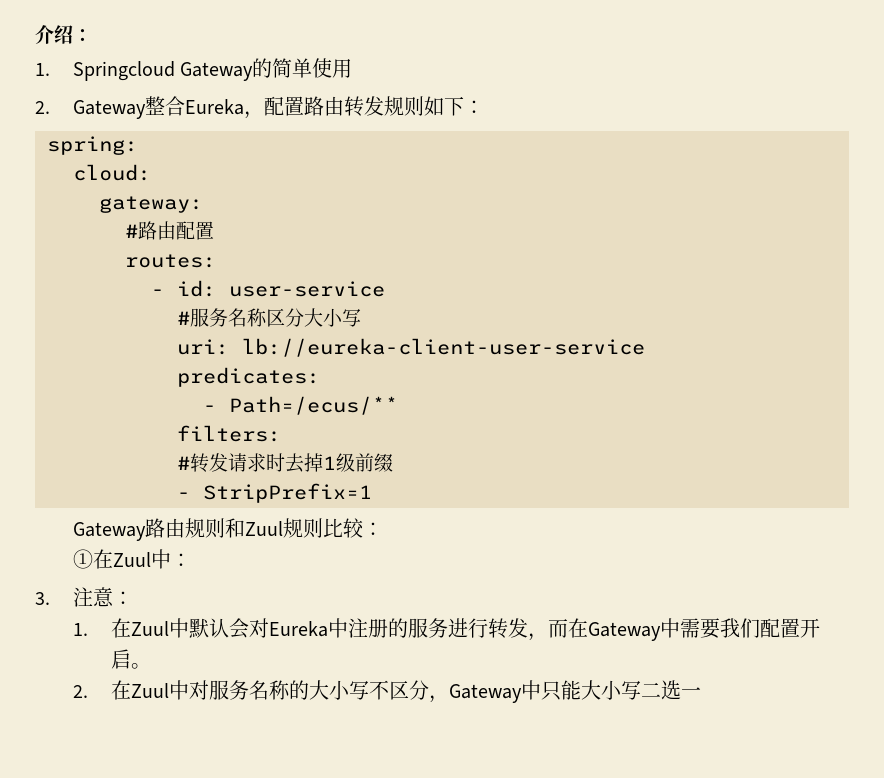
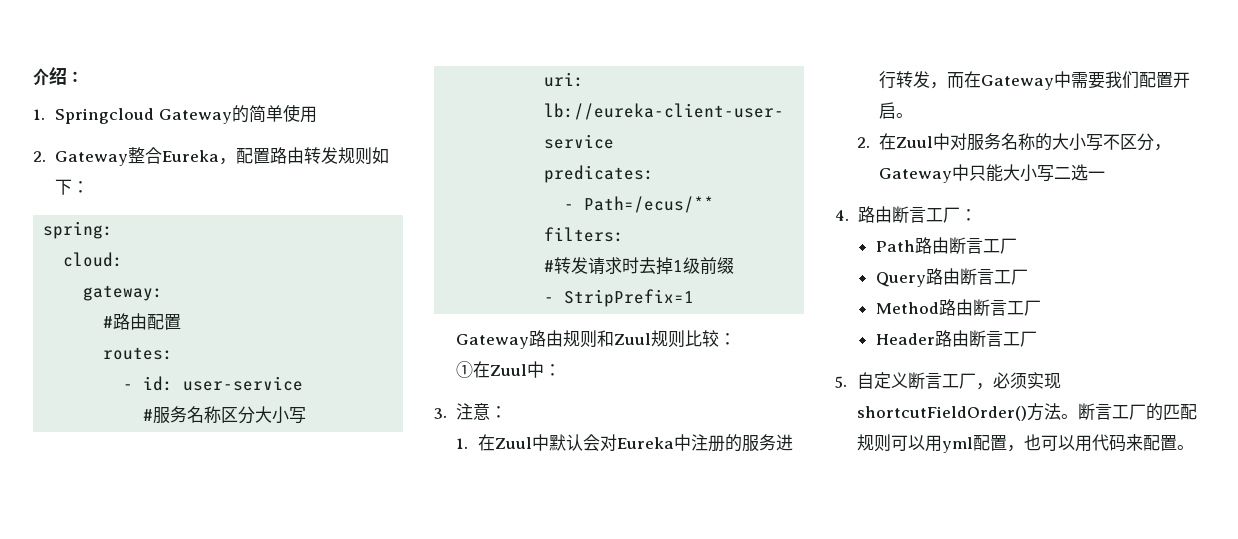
+ 4.路由断言工厂：
+ Path路由断言工厂
+ Query路由断言工厂
+ Method路由断言工厂
+ Header路由断言工厂
+ 5.自定义断言工厂，必须实现shortcutFieldOrder()方法。断言工厂的匹配规则可以用yml配置，也可以用代码来配置。

